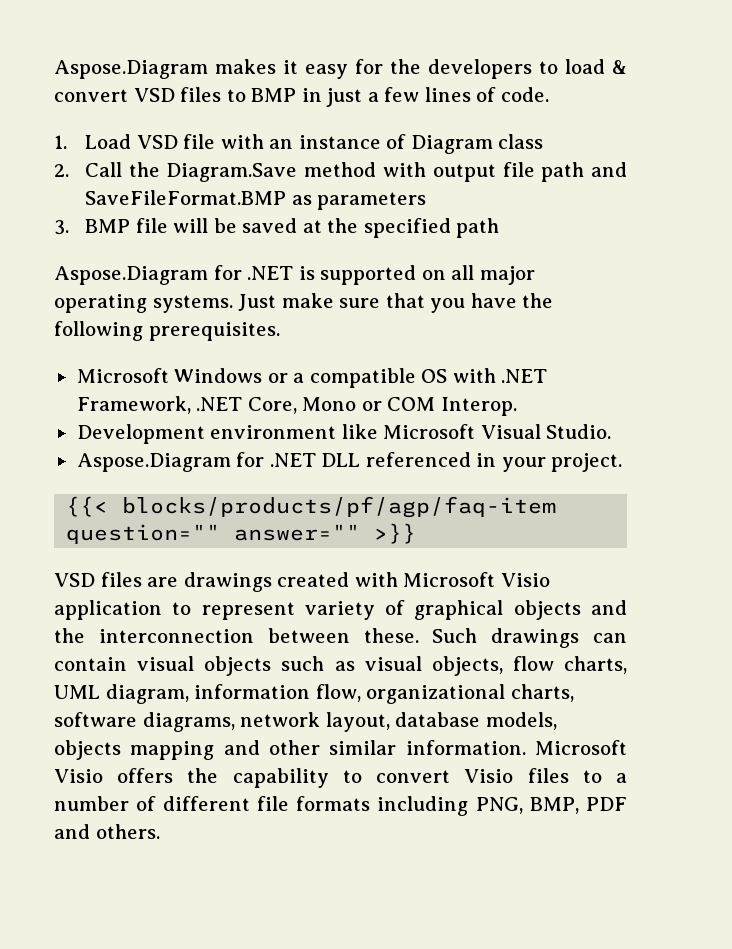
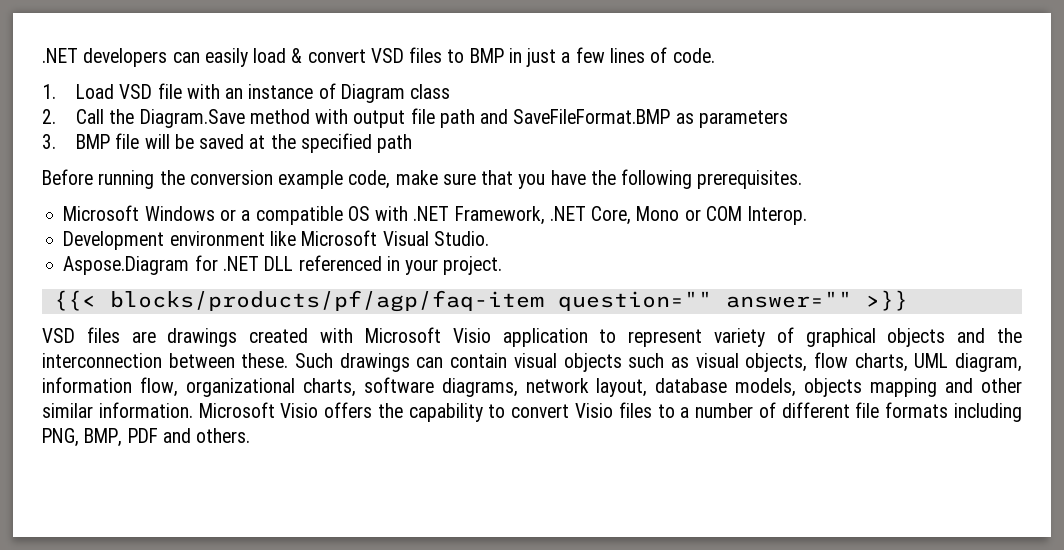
- Aspose.Diagram makes it easy for the developers to load & convert VSD files to BMP in just a few lines of code.
+ .NET developers can easily load & convert VSD files to BMP in just a few lines of code.
- Aspose.Diagram for .NET is supported on all major operating systems. Just make sure that you have the following prerequisites.
+ Before running the conversion example code, make sure that you have the following prerequisites.

